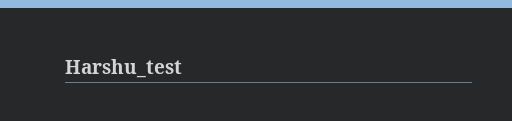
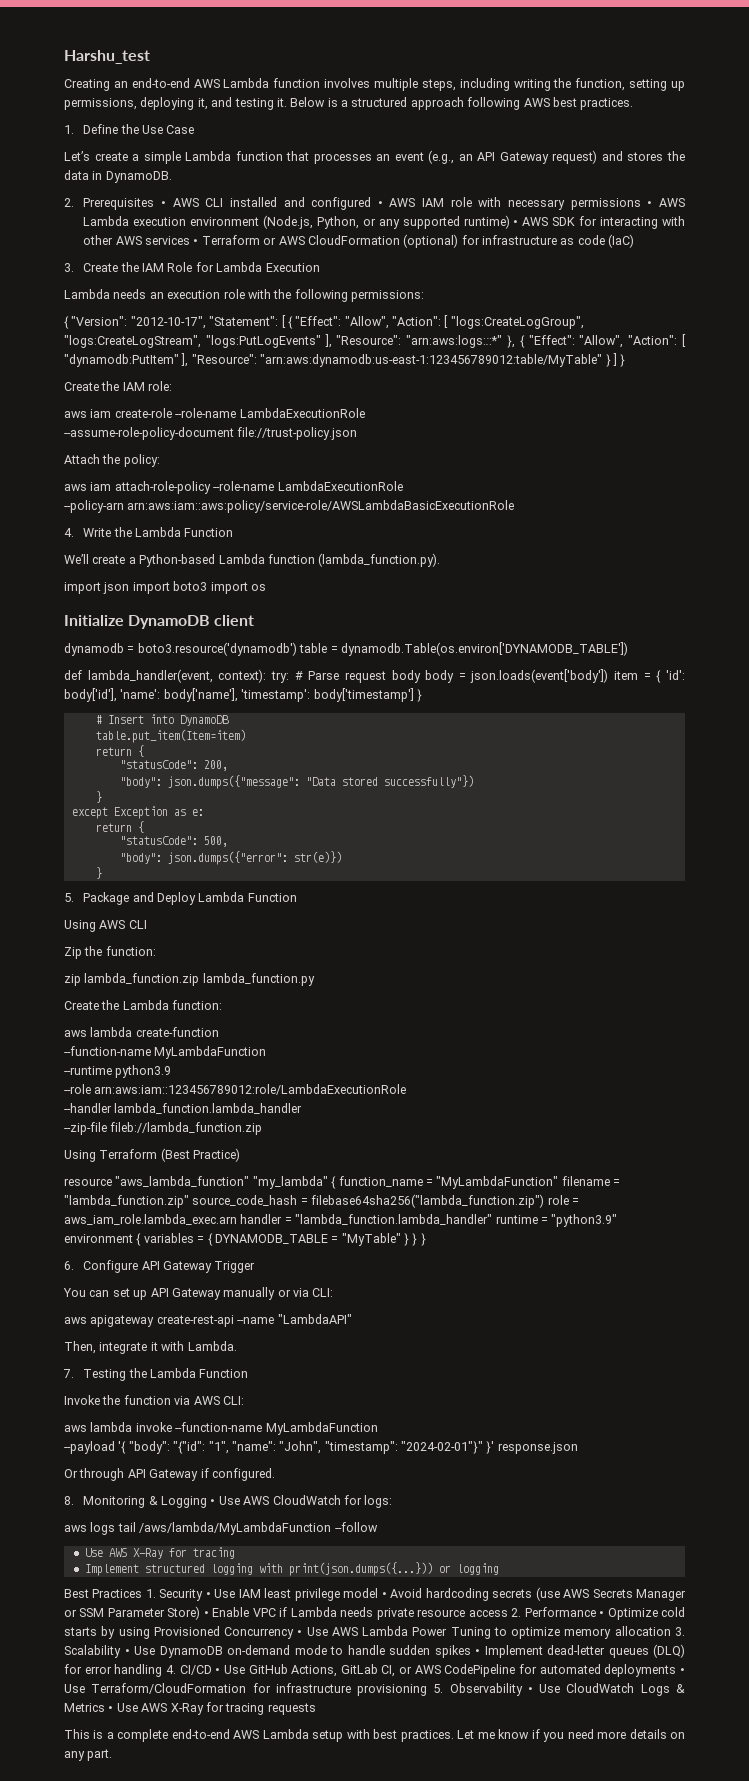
+ Creating an end-to-end AWS Lambda function involves multiple steps, including writing the function, setting up permissions, deploying it, and testing it. Below is a structured approach following AWS best practices.
+ 1. Define the Use Case
+ Let’s create a simple Lambda function that processes an event (e.g., an API Gateway request) and stores the data in DynamoDB.
+ 2. Prerequisites • AWS CLI installed and configured • AWS IAM role with necessary permissions • AWS Lambda execution environment (Node.js, Python, or any supported runtime) • AWS SDK for interacting with other AWS services • Terraform or AWS CloudFormation (optional) for infrastructure as code (IaC)
+ 3. Create the IAM Role for Lambda Execution
+ Lambda needs an execution role with the following permissions:
+ { "Version": "2012-10-17", "Statement": [ { "Effect": "Allow", "Action": [ "logs:CreateLogGroup", "logs:CreateLogStream", "logs:PutLogEvents" ], "Resource": "arn:aws:logs:::*" }, { "Effect": "Allow", "Action": [ "dynamodb:PutItem" ], "Resource": "arn:aws:dynamodb:us-east-1:123456789012:table/MyTable" } ] }
+ Create the IAM role:
+ aws iam create-role --role-name LambdaExecutionRole
+ --assume-role-policy-document file://trust-policy.json
+ Attach the policy:
+ aws iam attach-role-policy --role-name LambdaExecutionRole
+ --policy-arn arn:aws:iam::aws:policy/service-role/AWSLambdaBasicExecutionRole
+ 4. Write the Lambda Function
+ We’ll create a Python-based Lambda function (lambda_function.py).
+ import json import boto3 import os
+ Initialize DynamoDB client
+ dynamodb = boto3.resource('dynamodb') table = dynamodb.Table(os.environ['DYNAMODB_TABLE'])
+ def lambda_handler(event, context): try: # Parse request body body = json.loads(event['body']) item = { 'id': body['id'], 'name': body['name'], 'timestamp': body['timestamp'] }
+ # Insert into DynamoDB
+ table.put_item(Item=item)
+ return {
+ "statusCode": 200,
+ "body": json.dumps({"message": "Data stored successfully"})
+ }
+ except Exception as e:
+ return {
+ "statusCode": 500,
+ "body": json.dumps({"error": str(e)})
+ }
+ 5. Package and Deploy Lambda Function
+ Using AWS CLI
+ Zip the function:
+ zip lambda_function.zip lambda_function.py
+ Create the Lambda function:
+ aws lambda create-function
+ --function-name MyLambdaFunction
+ --runtime python3.9
+ --role arn:aws:iam::123456789012:role/LambdaExecutionRole
+ --handler lambda_function.lambda_handler
+ --zip-file fileb://lambda_function.zip
+ Using Terraform (Best Practice)
+ resource "aws_lambda_function" "my_lambda" { function_name = "MyLambdaFunction" filename = "lambda_function.zip" source_code_hash = filebase64sha256("lambda_function.zip") role = aws_iam_role.lambda_exec.arn handler = "lambda_function.lambda_handler" runtime = "python3.9" environment { variables = { DYNAMODB_TABLE = "MyTable" } } }
+ 6. Configure API Gateway Trigger
+ You can set up API Gateway manually or via CLI:
+ aws apigateway create-rest-api --name "LambdaAPI"
+ Then, integrate it with Lambda.
+ 7. Testing the Lambda Function
+ Invoke the function via AWS CLI:
+ aws lambda invoke --function-name MyLambdaFunction
+ --payload '{ "body": "{"id": "1", "name": "John", "timestamp": "2024-02-01"}" }' response.json
+ Or through API Gateway if configured.
+ 8. Monitoring & Logging • Use AWS CloudWatch for logs:
+ aws logs tail /aws/lambda/MyLambdaFunction --follow
+ Use AWS X-Ray for tracing
+ Implement structured logging with print(json.dumps({...})) or logging
+ Best Practices 1. Security • Use IAM least privilege model • Avoid hardcoding secrets (use AWS Secrets Manager or SSM Parameter Store) • Enable VPC if Lambda needs private resource access 2. Performance • Optimize cold starts by using Provisioned Concurrency • Use AWS Lambda Power Tuning to optimize memory allocation 3. Scalability • Use DynamoDB on-demand mode to handle sudden spikes • Implement dead-letter queues (DLQ) for error handling 4. CI/CD • Use GitHub Actions, GitLab CI, or AWS CodePipeline for automated deployments • Use Terraform/CloudFormation for infrastructure provisioning 5. Observability • Use CloudWatch Logs & Metrics • Use AWS X-Ray for tracing requests
+ This is a complete end-to-end AWS Lambda setup with best practices. Let me know if you need more details on any part.

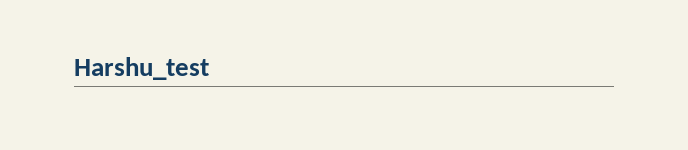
- Creating an end-to-end AWS Lambda function involves multiple steps, including writing the function, setting up permissions, deploying it, and testing it. Below is a structured approach following AWS best practices.
- 1. Define the Use Case
- Let’s create a simple Lambda function that processes an event (e.g., an API Gateway request) and stores the data in DynamoDB.
- 2. Prerequisites • AWS CLI installed and configured • AWS IAM role with necessary permissions • AWS Lambda execution environment (Node.js, Python, or any supported runtime) • AWS SDK for interacting with other AWS services • Terraform or AWS CloudFormation (optional) for infrastructure as code (IaC)
- 3. Create the IAM Role for Lambda Execution
- Lambda needs an execution role with the following permissions:
- { "Version": "2012-10-17", "Statement": [ { "Effect": "Allow", "Action": [ "logs:CreateLogGroup", "logs:CreateLogStream", "logs:PutLogEvents" ], "Resource": "arn:aws:logs:::*" }, { "Effect": "Allow", "Action": [ "dynamodb:PutItem" ], "Resource": "arn:aws:dynamodb:us-east-1:123456789012:table/MyTable" } ] }
- Create the IAM role:
- aws iam create-role --role-name LambdaExecutionRole
- --assume-role-policy-document file://trust-policy.json
- Attach the policy:
- aws iam attach-role-policy --role-name LambdaExecutionRole
- --policy-arn arn:aws:iam::aws:policy/service-role/AWSLambdaBasicExecutionRole
- 4. Write the Lambda Function
- We’ll create a Python-based Lambda function (lambda_function.py).
- import json import boto3 import os
- Initialize DynamoDB client
- dynamodb = boto3.resource('dynamodb') table = dynamodb.Table(os.environ['DYNAMODB_TABLE'])
- def lambda_handler(event, context): try: # Parse request body body = json.loads(event['body']) item = { 'id': body['id'], 'name': body['name'], 'timestamp': body['timestamp'] }
- # Insert into DynamoDB
- table.put_item(Item=item)
- return {
- "statusCode": 200,
- "body": json.dumps({"message": "Data stored successfully"})
- }
- except Exception as e:
- return {
- "statusCode": 500,
- "body": json.dumps({"error": str(e)})
- }
- 5. Package and Deploy Lambda Function
- Using AWS CLI
- Zip the function:
- zip lambda_function.zip lambda_function.py
- Create the Lambda function:
- aws lambda create-function
- --function-name MyLambdaFunction
- --runtime python3.9
- --role arn:aws:iam::123456789012:role/LambdaExecutionRole
- --handler lambda_function.lambda_handler
- --zip-file fileb://lambda_function.zip
- Using Terraform (Best Practice)
- resource "aws_lambda_function" "my_lambda" { function_name = "MyLambdaFunction" filename = "lambda_function.zip" source_code_hash = filebase64sha256("lambda_function.zip") role = aws_iam_role.lambda_exec.arn handler = "lambda_function.lambda_handler" runtime = "python3.9" environment { variables = { DYNAMODB_TABLE = "MyTable" } } }
- 6. Configure API Gateway Trigger
- You can set up API Gateway manually or via CLI:
- aws apigateway create-rest-api --name "LambdaAPI"
- Then, integrate it with Lambda.
- 7. Testing the Lambda Function
- Invoke the function via AWS CLI:
- aws lambda invoke --function-name MyLambdaFunction
- --payload '{ "body": "{"id": "1", "name": "John", "timestamp": "2024-02-01"}" }' response.json
- Or through API Gateway if configured.
- 8. Monitoring & Logging • Use AWS CloudWatch for logs:
- aws logs tail /aws/lambda/MyLambdaFunction --follow
- Use AWS X-Ray for tracing
- Implement structured logging with print(json.dumps({...})) or logging
- Best Practices 1. Security • Use IAM least privilege model • Avoid hardcoding secrets (use AWS Secrets Manager or SSM Parameter Store) • Enable VPC if Lambda needs private resource access 2. Performance • Optimize cold starts by using Provisioned Concurrency • Use AWS Lambda Power Tuning to optimize memory allocation 3. Scalability • Use DynamoDB on-demand mode to handle sudden spikes • Implement dead-letter queues (DLQ) for error handling 4. CI/CD • Use GitHub Actions, GitLab CI, or AWS CodePipeline for automated deployments • Use Terraform/CloudFormation for infrastructure provisioning 5. Observability • Use CloudWatch Logs & Metrics • Use AWS X-Ray for tracing requests
- This is a complete end-to-end AWS Lambda setup with best practices. Let me know if you need more details on any part.

